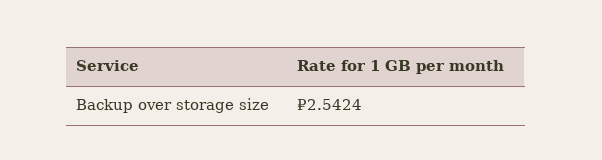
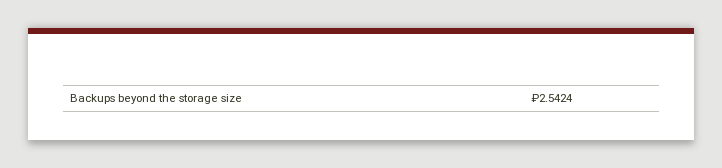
- Service | Rate for 1 GB per month
- Backup over storage size | ₽2.5424
+ Backups beyond the storage size | ₽2.5424

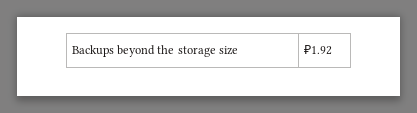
- Backups beyond the storage size | ₽2.5424
+ Backups beyond the storage size | ₽1.92

